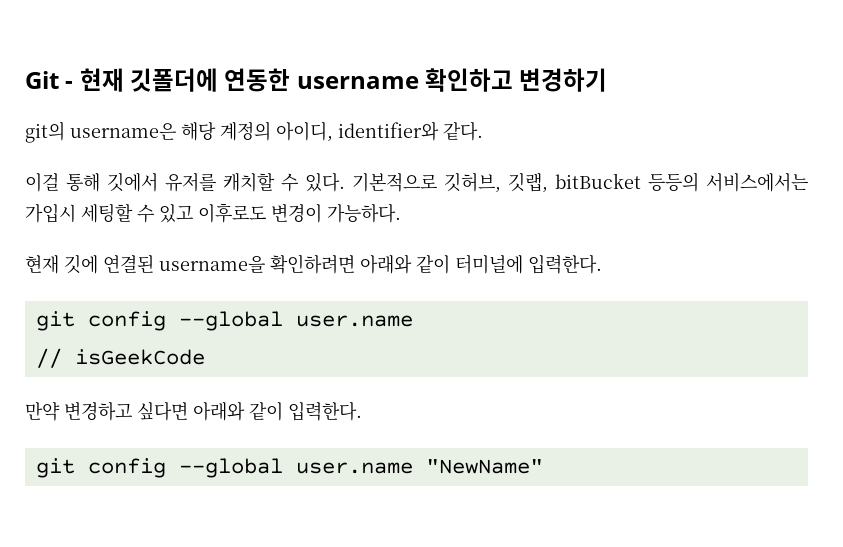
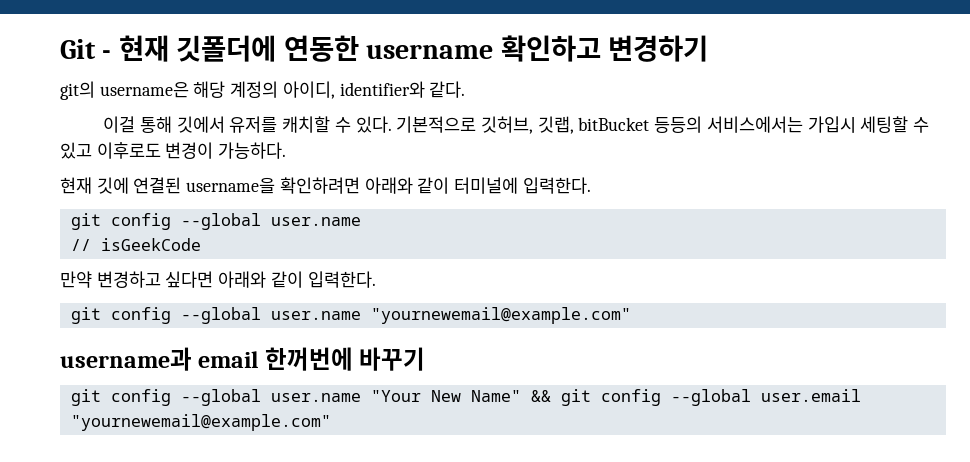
- git config --global user.name "NewName"
+ git config --global user.name "yournewemail@example.com"
+ username과 email 한꺼번에 바꾸기
+ git config --global user.name "Your New Name" && git config --global user.email "yournewemail@example.com"

